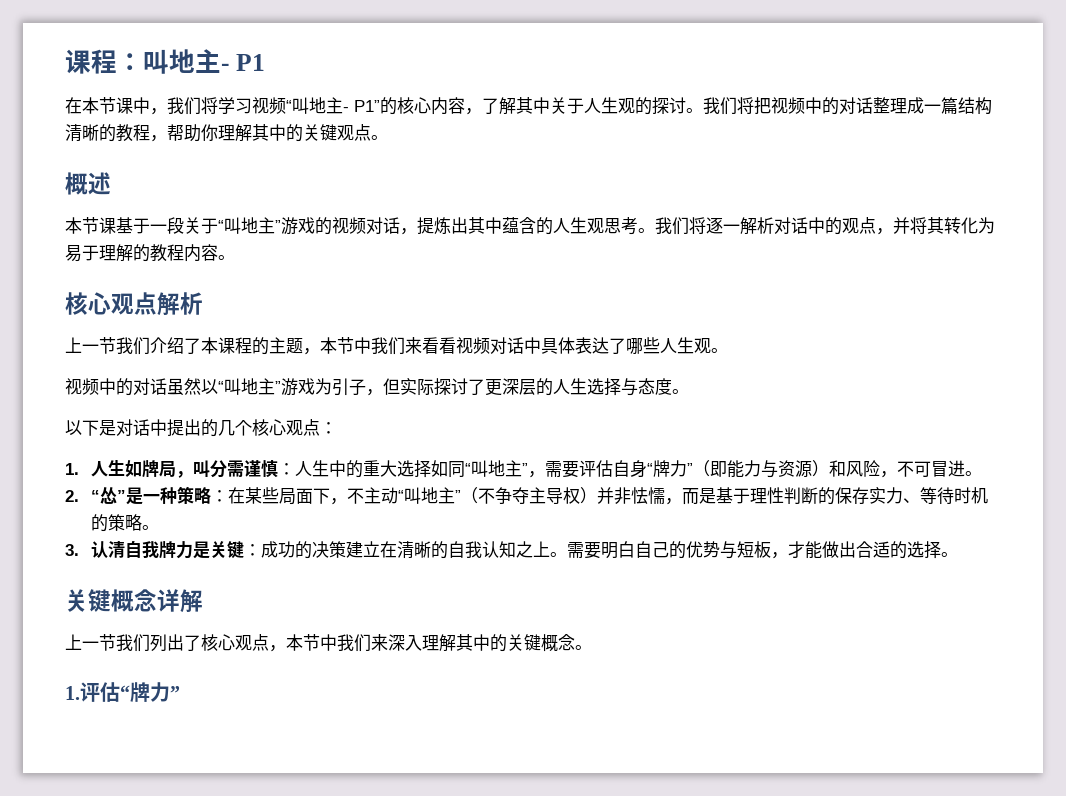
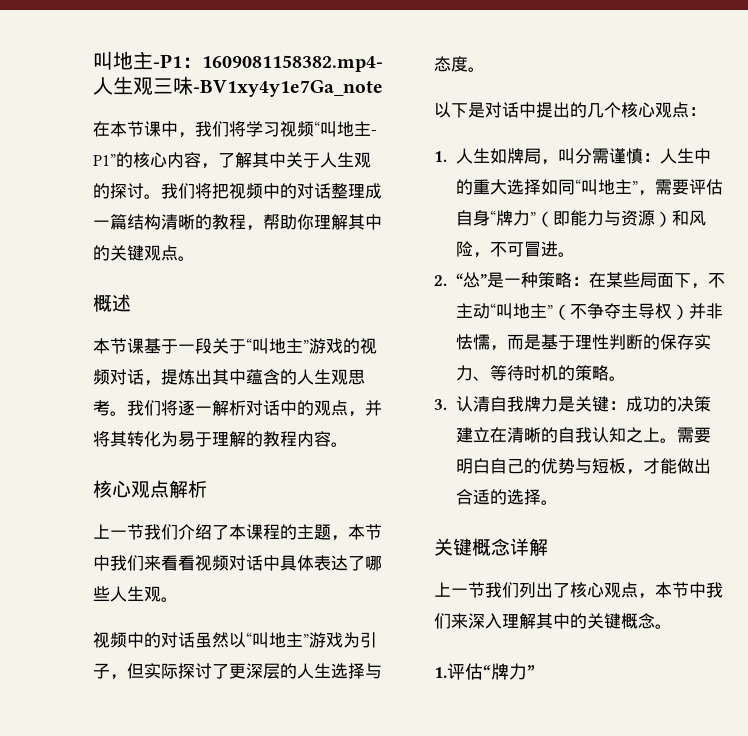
- 课程：叫地主- P1
+ 叫地主-P1：1609081158382.mp4-人生观三味-BV1xy4y1e7Ga_note

